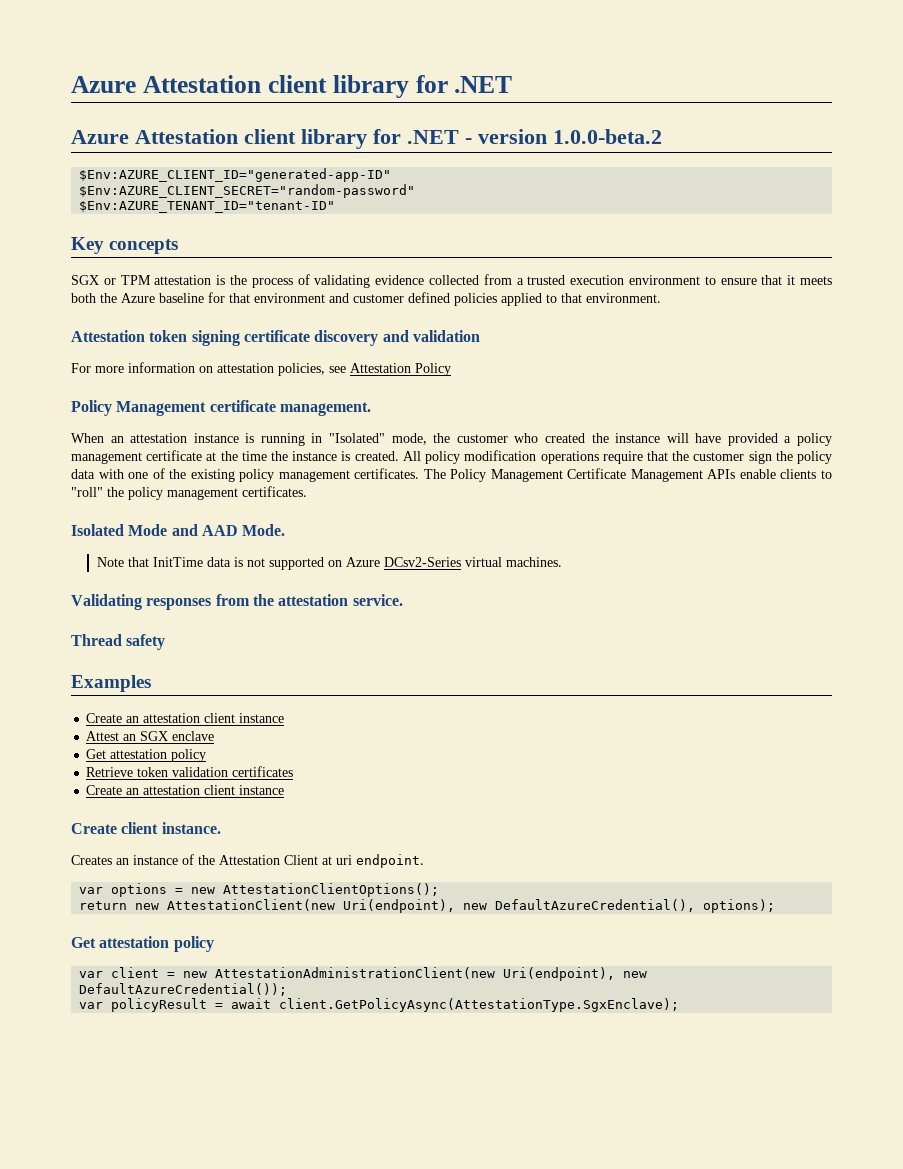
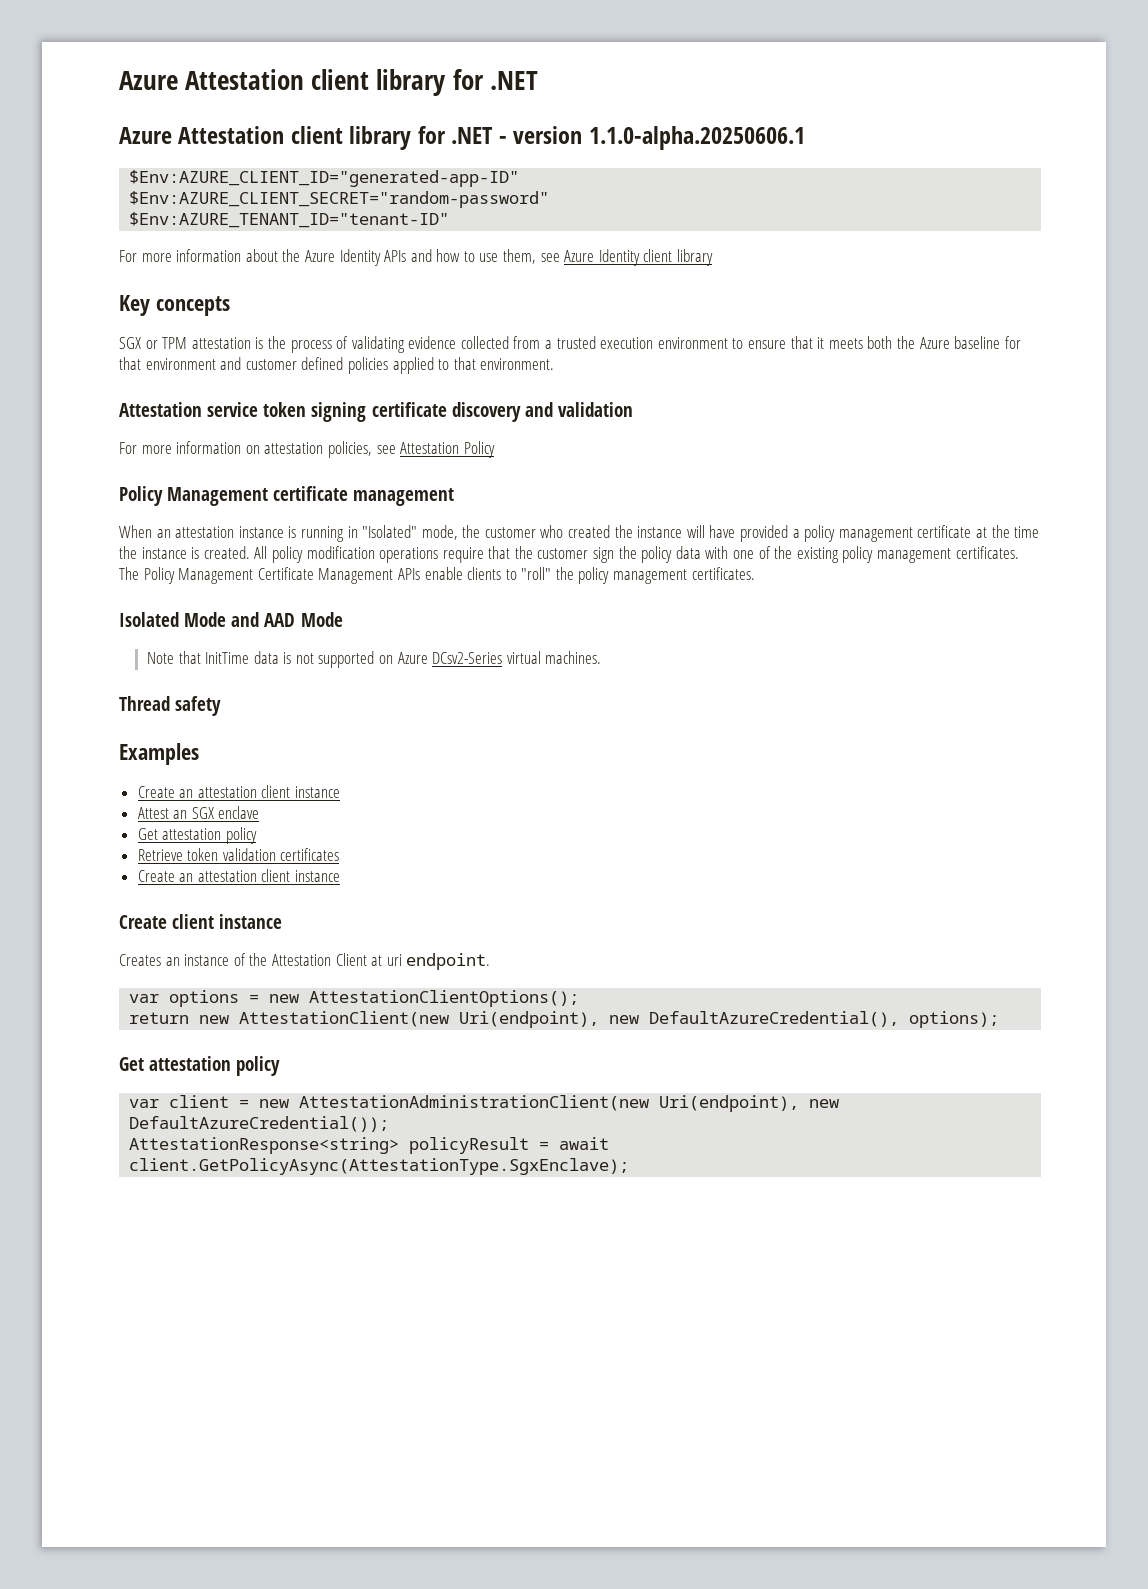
- Azure Attestation client library for .NET - version 1.0.0-beta.2
+ Azure Attestation client library for .NET - version 1.1.0-alpha.20250606.1
+ For more information about the Azure Identity APIs and how to use them, see Azure Identity client library
- Attestation token signing certificate discovery and validation
+ Attestation service token signing certificate discovery and validation
- Policy Management certificate management.
+ Policy Management certificate management
- Isolated Mode and AAD Mode.
+ Isolated Mode and AAD Mode
- Validating responses from the attestation service.
- Create client instance.
+ Create client instance
- var policyResult = await client.GetPolicyAsync(AttestationType.SgxEnclave);
+ AttestationResponse<string> policyResult = await client.GetPolicyAsync(AttestationType.SgxEnclave);

